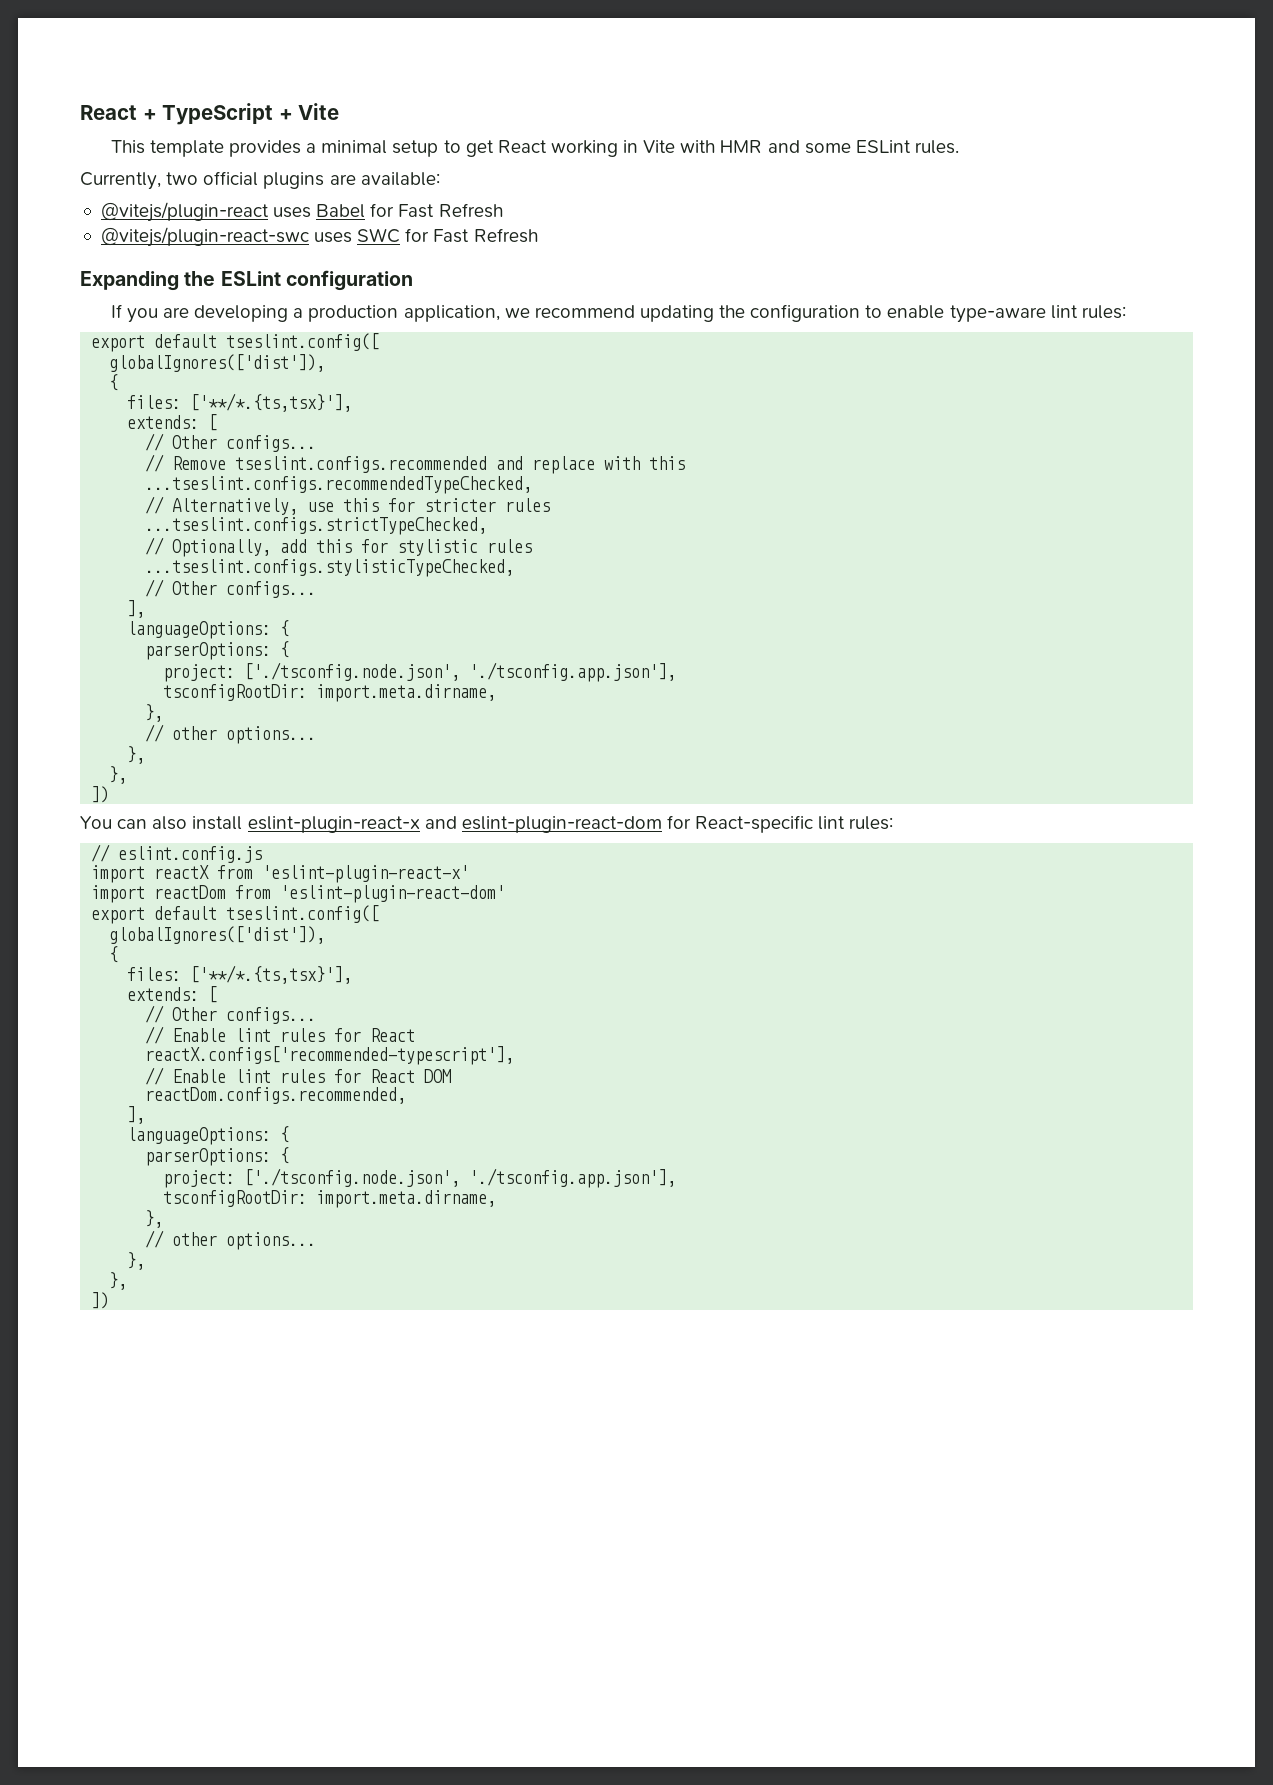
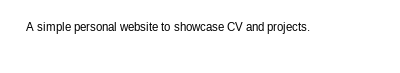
- React + TypeScript + Vite
- This template provides a minimal setup to get React working in Vite with HMR and some ESLint rules.
- Currently, two official plugins are available:
- @vitejs/plugin-react uses Babel for Fast Refresh
- @vitejs/plugin-react-swc uses SWC for Fast Refresh
- Expanding the ESLint configuration
- If you are developing a production application, we recommend updating the configuration to enable type-aware lint rules:
- export default tseslint.config([
- globalIgnores(['dist']),
- {
- files: ['**/*.{ts,tsx}'],
- extends: [
- // Other configs...
- // Remove tseslint.configs.recommended and replace with this
- ...tseslint.configs.recommendedTypeChecked,
- // Alternatively, use this for stricter rules
- ...tseslint.configs.strictTypeChecked,
- // Optionally, add this for stylistic rules
- ...tseslint.configs.stylisticTypeChecked,
- // Other configs...
- ],
- languageOptions: {
- parserOptions: {
- project: ['./tsconfig.node.json', './tsconfig.app.json'],
- tsconfigRootDir: import.meta.dirname,
- },
- // other options...
- },
- },
- ])
- You can also install eslint-plugin-react-x and eslint-plugin-react-dom for React-specific lint rules:
- // eslint.config.js
- import reactX from 'eslint-plugin-react-x'
- import reactDom from 'eslint-plugin-react-dom'
- export default tseslint.config([
- globalIgnores(['dist']),
- {
- files: ['**/*.{ts,tsx}'],
- extends: [
- // Other configs...
- // Enable lint rules for React
- reactX.configs['recommended-typescript'],
- // Enable lint rules for React DOM
- reactDom.configs.recommended,
- ],
- languageOptions: {
- parserOptions: {
- project: ['./tsconfig.node.json', './tsconfig.app.json'],
- tsconfigRootDir: import.meta.dirname,
- },
- // other options...
- },
- },
- ])
+ A simple personal website to showcase CV and projects.

